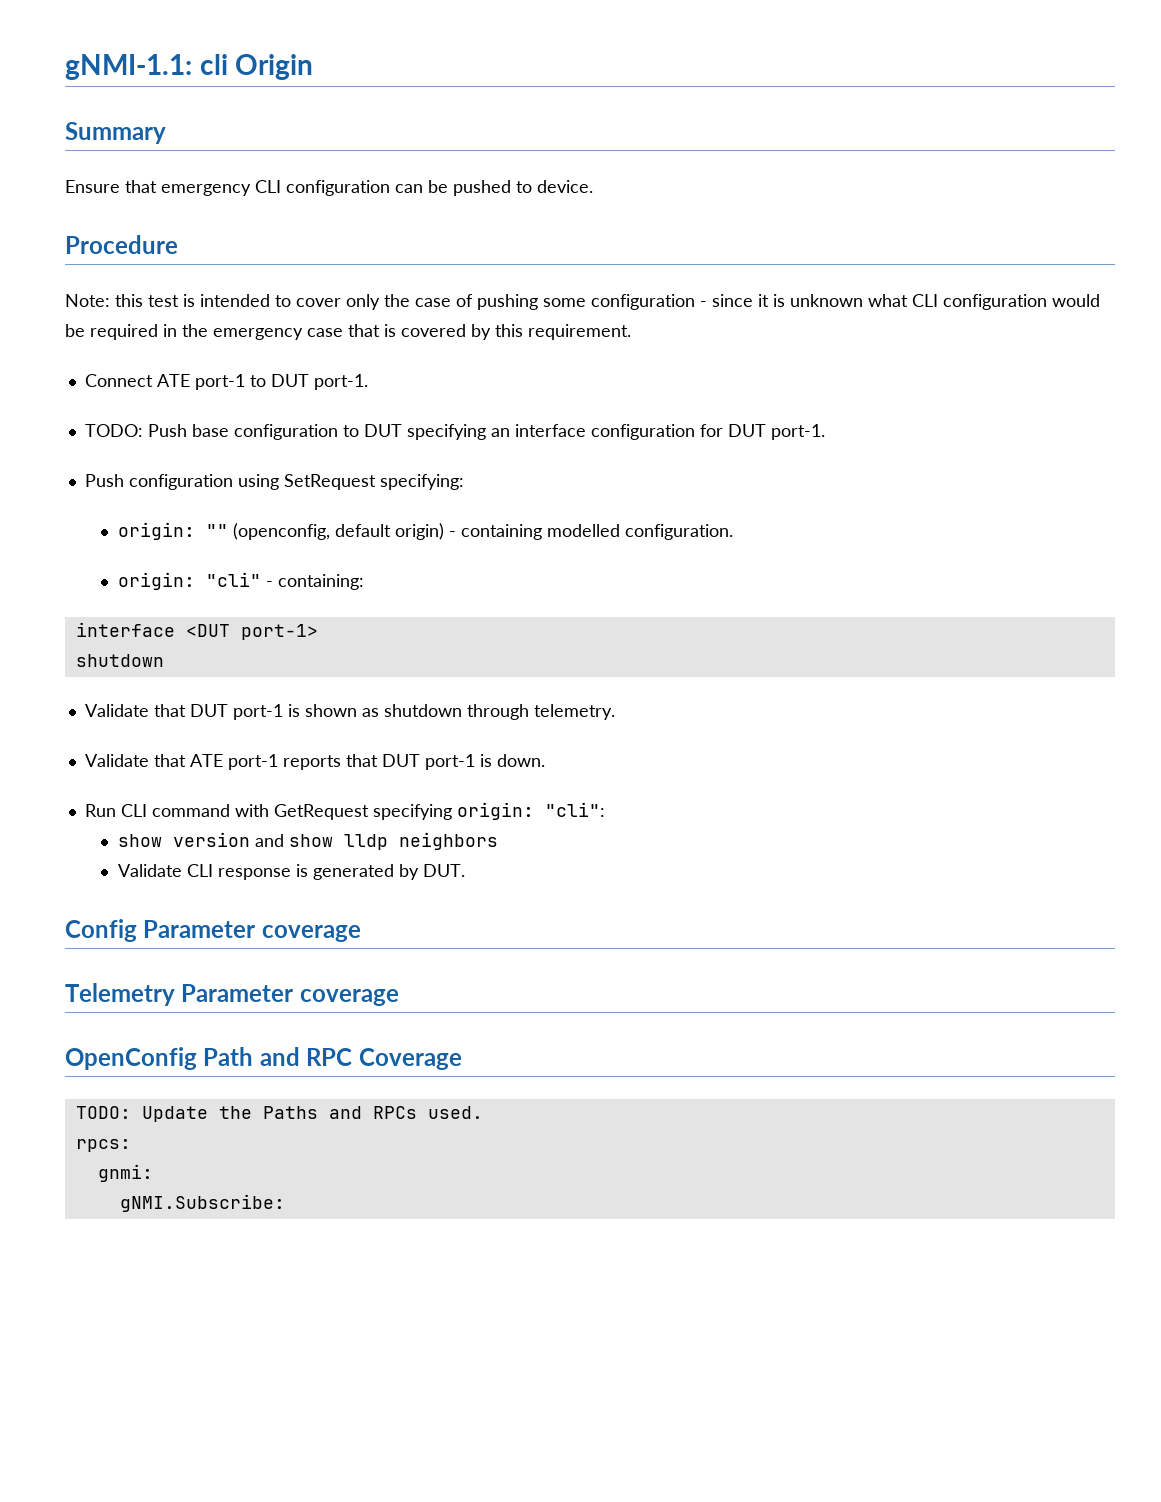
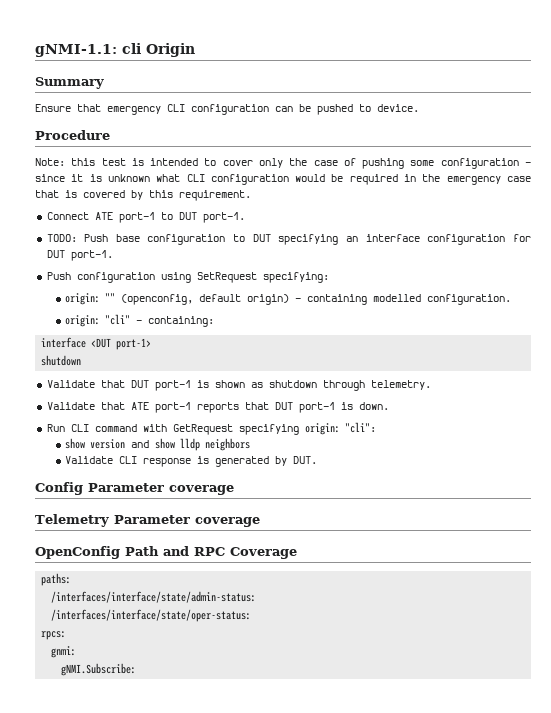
- TODO: Update the Paths and RPCs used.
+ paths:
+ /interfaces/interface/state/admin-status:
+ /interfaces/interface/state/oper-status:

